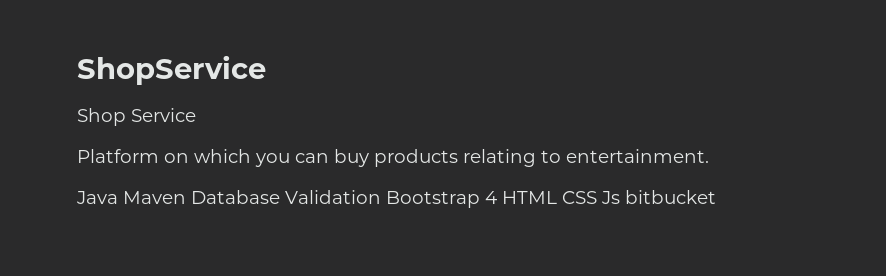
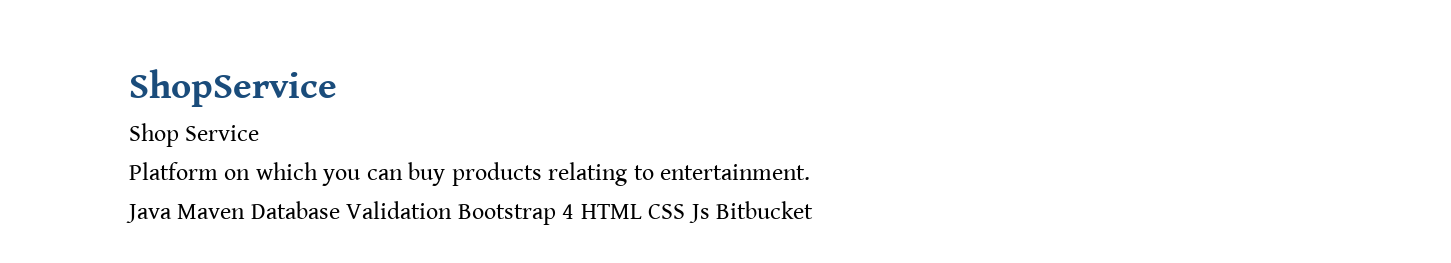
- Java Maven Database Validation Bootstrap 4 HTML CSS Js bitbucket
+ Java Maven Database Validation Bootstrap 4 HTML CSS Js Bitbucket

